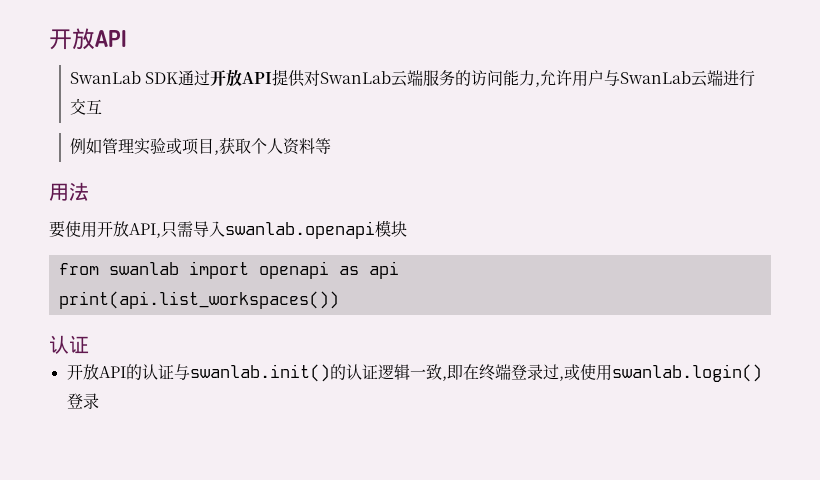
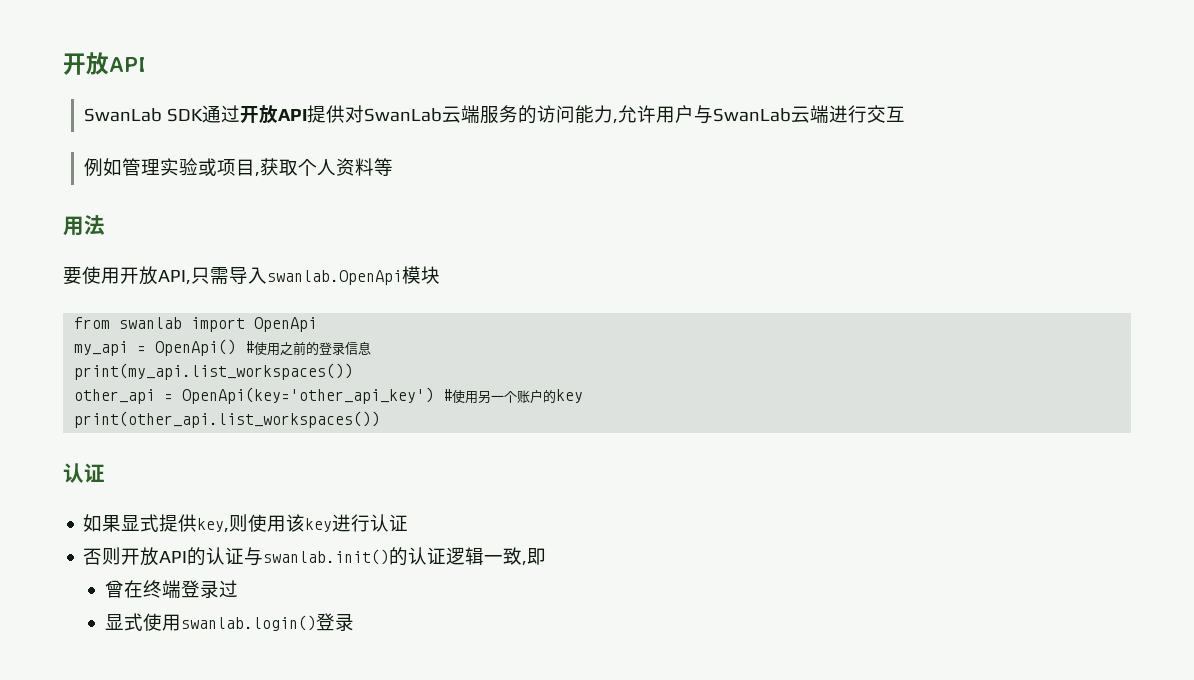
- 要使用开放API,只需导入swanlab.openapi模块
+ 要使用开放API,只需导入swanlab.OpenApi模块
- from swanlab import openapi as api
- print(api.list_workspaces())
+ from swanlab import OpenApi
+ my_api = OpenApi() #使用之前的登录信息
+ print(my_api.list_workspaces())
+ other_api = OpenApi(key='other_api_key') #使用另一个账户的key
+ print(other_api.list_workspaces())
  认证
- 开放API的认证与swanlab.init()的认证逻辑一致,即在终端登录过,或使用swanlab.login()登录
+ 如果显式提供key,则使用该key进行认证
+ 否则开放API的认证与swanlab.init()的认证逻辑一致,即
+ 曾在终端登录过
+ 显式使用swanlab.login()登录

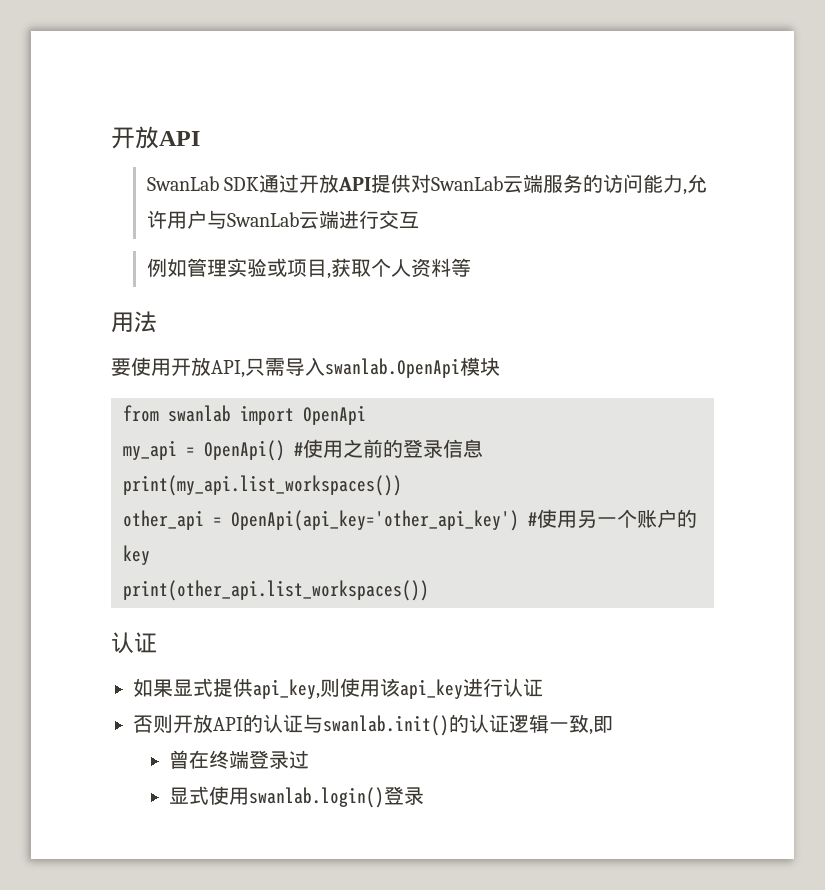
- other_api = OpenApi(key='other_api_key') #使用另一个账户的key
+ other_api = OpenApi(api_key='other_api_key') #使用另一个账户的key
- 如果显式提供key,则使用该key进行认证
+ 如果显式提供api_key,则使用该api_key进行认证

